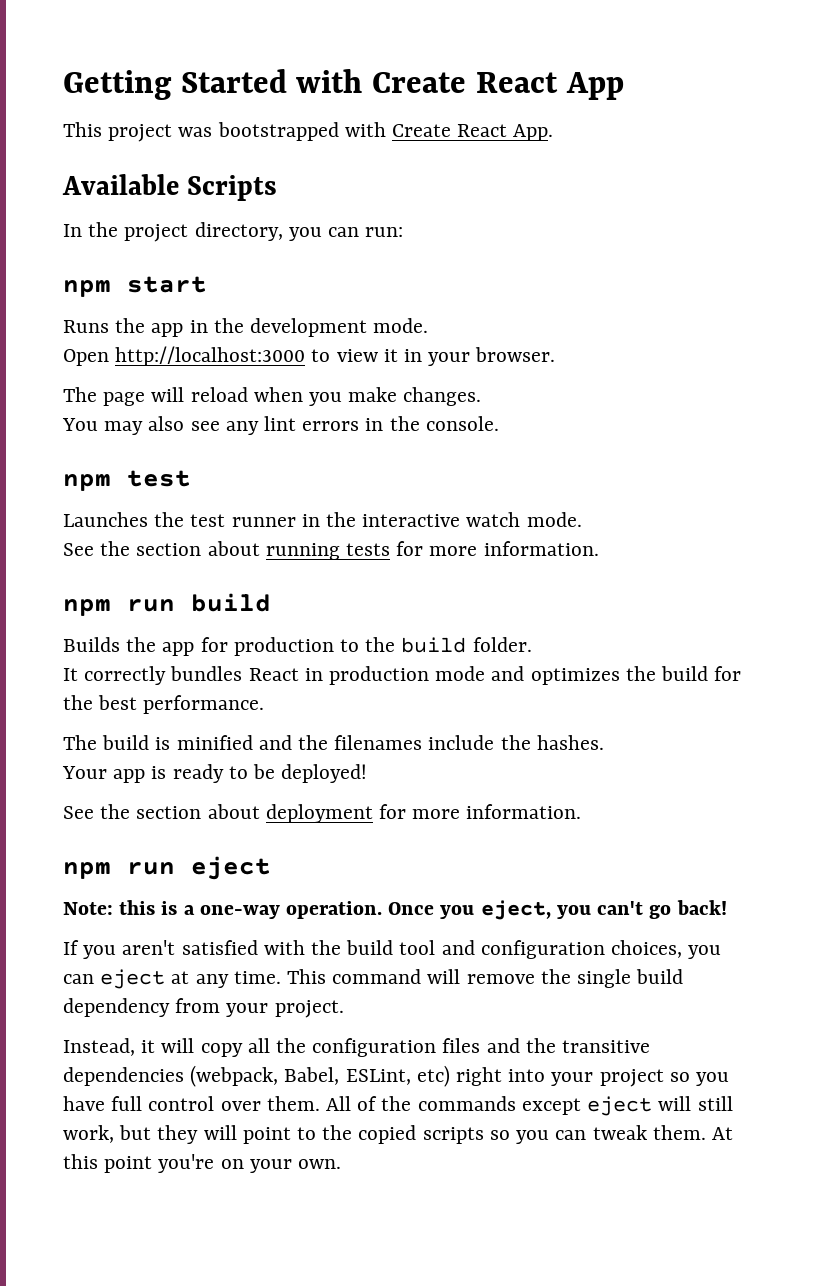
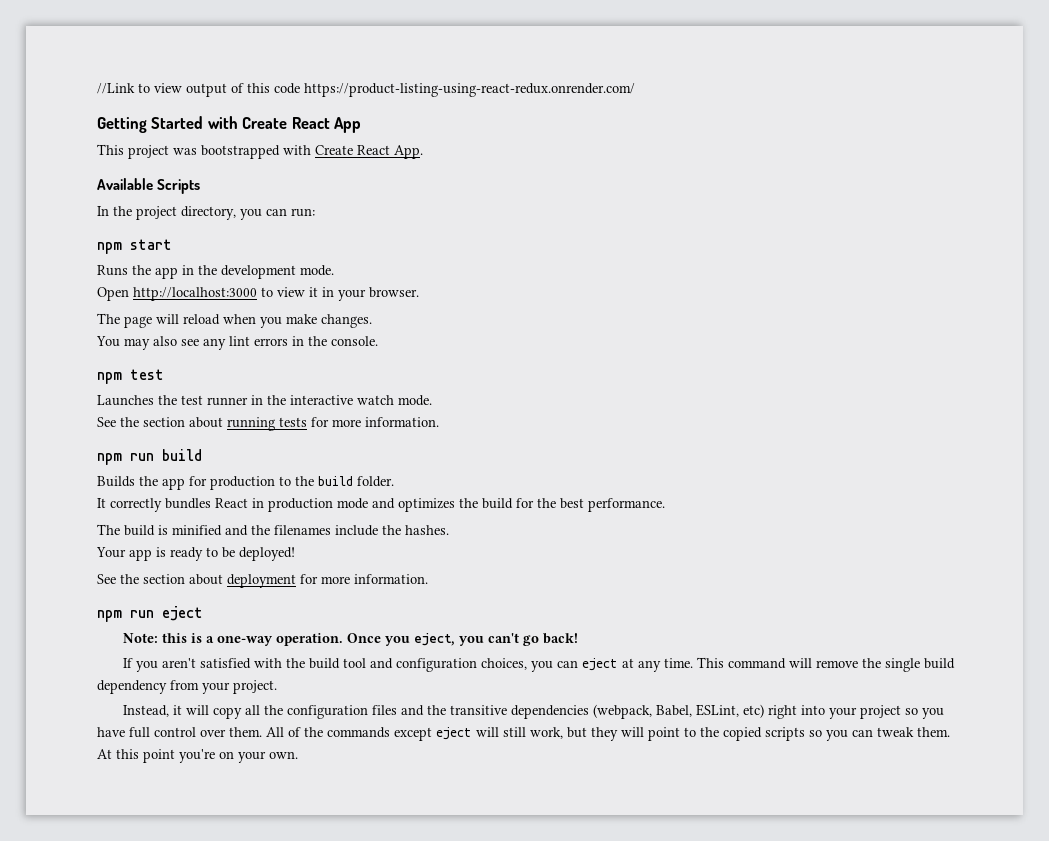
+ //Link to view output of this code https://product-listing-using-react-redux.onrender.com/

